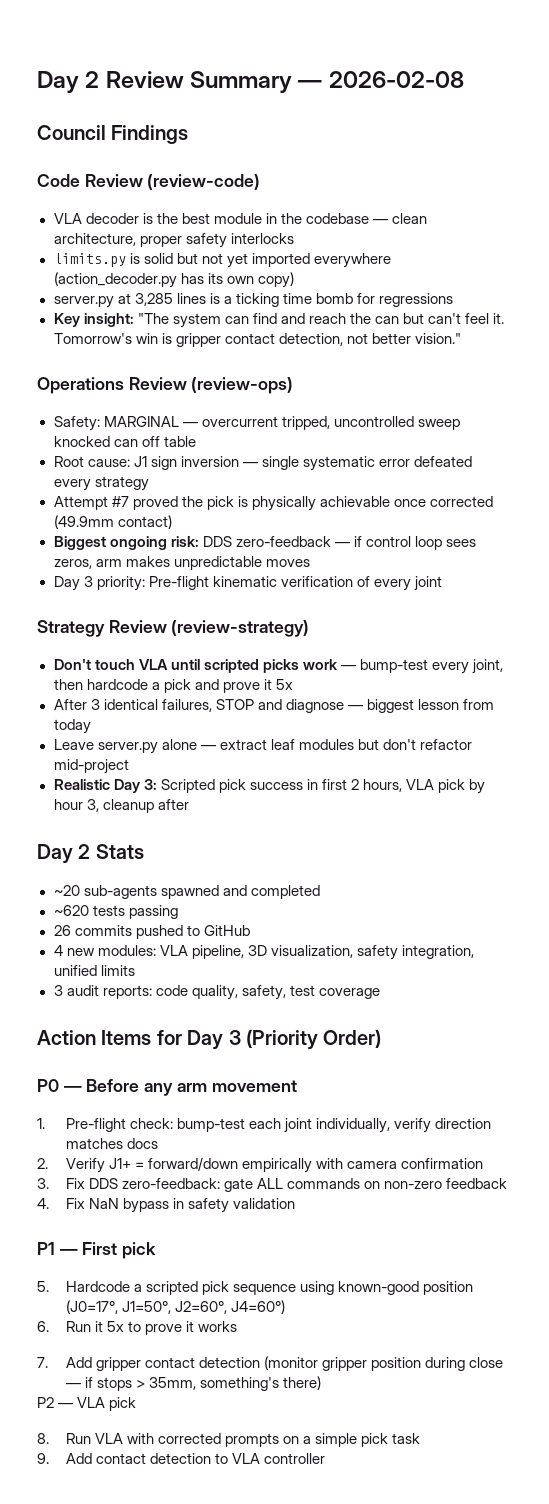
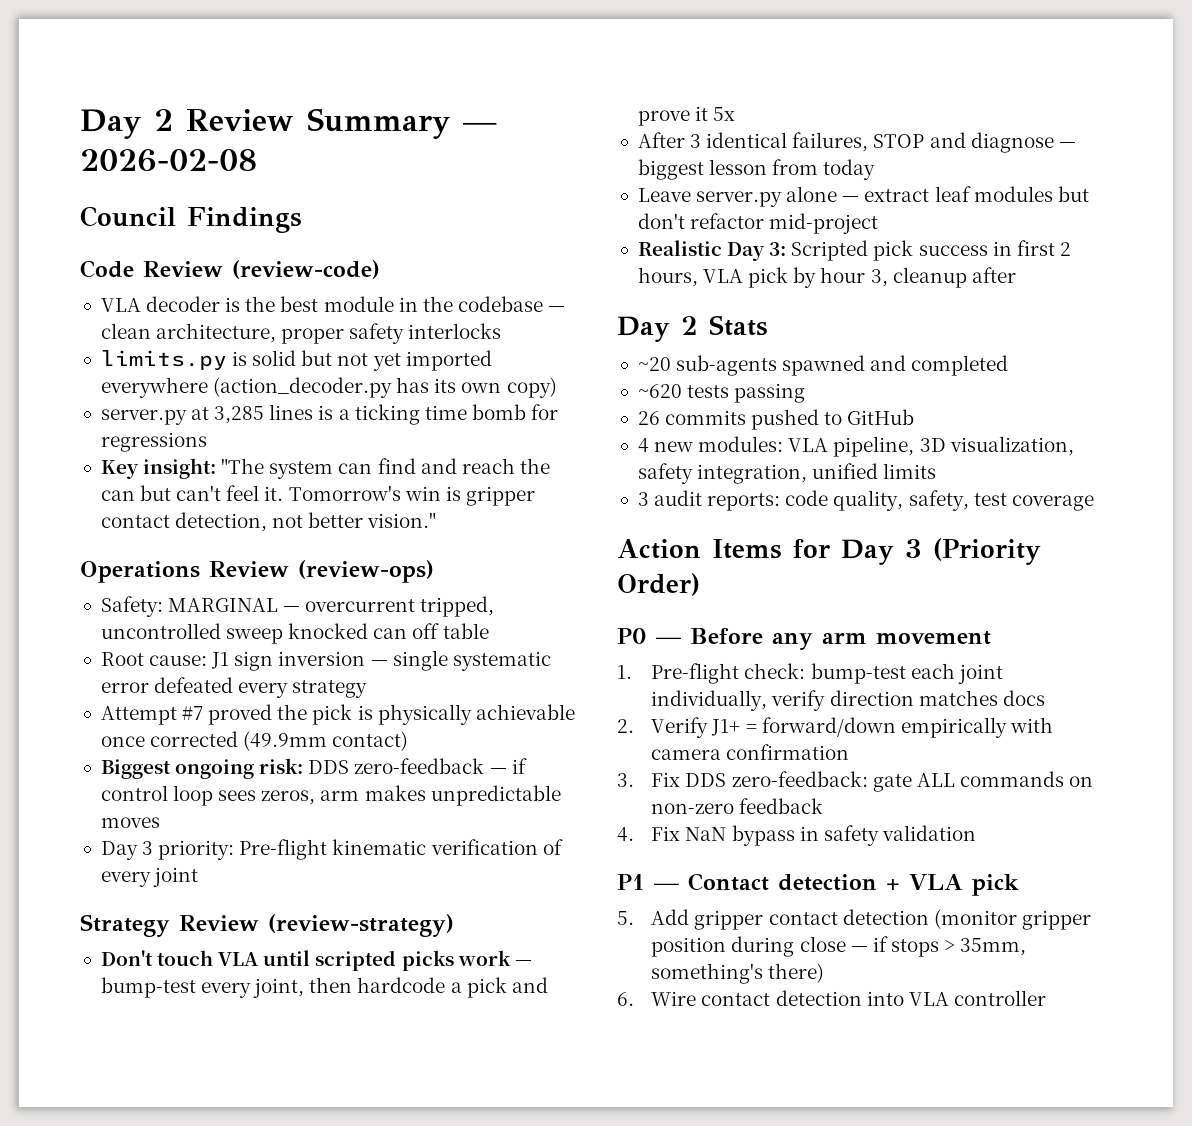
- P1 — First pick
- 5. Hardcode a scripted pick sequence using known-good position (J0=17°, J1=50°, J2=60°, J4=60°)
- 6. Run it 5x to prove it works
- 7. Add gripper contact detection (monitor gripper position during close — if stops > 35mm, something's there)
+ P1 — Contact detection + VLA pick
+ 5. Add gripper contact detection (monitor gripper position during close — if stops > 35mm, something's there)
- P2 — VLA pick
- 8. Run VLA with corrected prompts on a simple pick task
- 9. Add contact detection to VLA controller
+ 6. Wire contact detection into VLA controller

